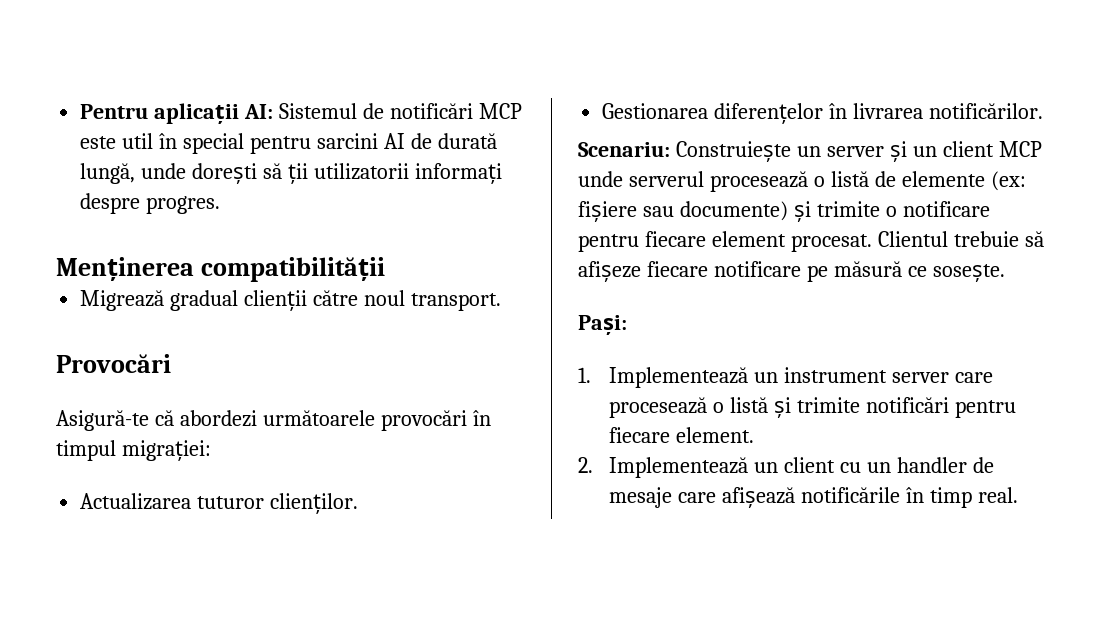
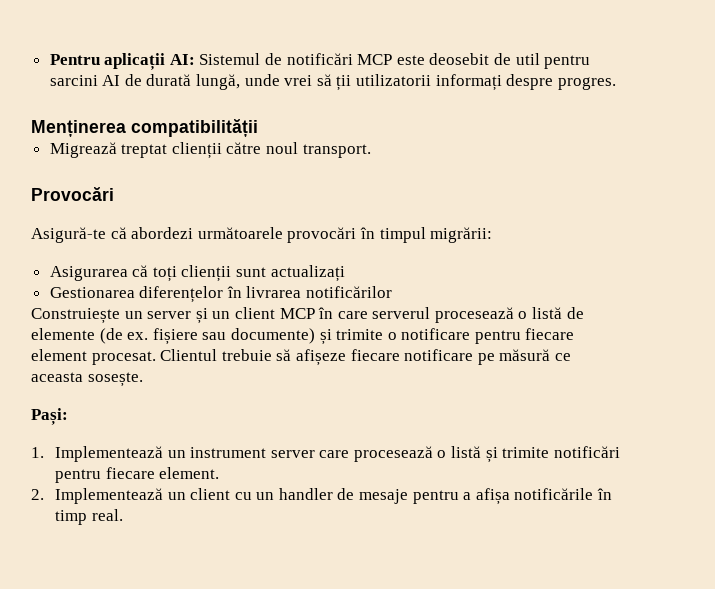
- Pentru aplicații AI: Sistemul de notificări MCP este util în special pentru sarcini AI de durată lungă, unde dorești să ții utilizatorii informați despre progres.
+ Pentru aplicații AI: Sistemul de notificări MCP este deosebit de util pentru sarcini AI de durată lungă, unde vrei să ții utilizatorii informați despre progres.
- Migrează gradual clienții către noul transport.
+ Migrează treptat clienții către noul transport.
- Asigură-te că abordezi următoarele provocări în timpul migrației:
- Actualizarea tuturor clienților.
+ Asigură-te că abordezi următoarele provocări în timpul migrării:
+ Asigurarea că toți clienții sunt actualizați
- Gestionarea diferențelor în livrarea notificărilor.
- Scenariu: Construiește un server și un client MCP unde serverul procesează o listă de elemente (ex: fișiere sau documente) și trimite o notificare pentru fiecare element procesat.
+ Gestionarea diferențelor în livrarea notificărilor
+ Construiește un server și un client MCP în care serverul procesează o listă de elemente (de ex. fișiere sau documente) și trimite o notificare pentru fiecare element procesat.
- Clientul trebuie să afișeze fiecare notificare pe măsură ce sosește.
+ Clientul trebuie să afișeze fiecare notificare pe măsură ce aceasta sosește.
- 2. Implementează un client cu un handler de mesaje care afișează notificările în timp real.
+ 2. Implementează un client cu un handler de mesaje pentru a afișa notificările în timp real.

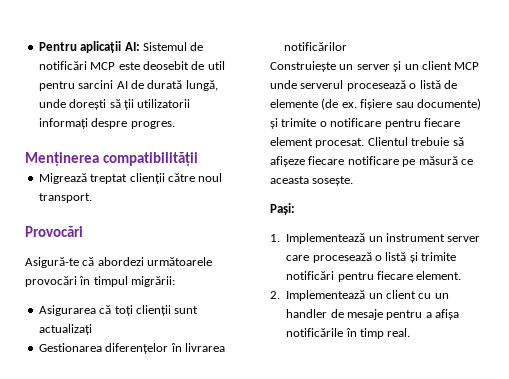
- Pentru aplicații AI: Sistemul de notificări MCP este deosebit de util pentru sarcini AI de durată lungă, unde vrei să ții utilizatorii informați despre progres.
+ Pentru aplicații AI: Sistemul de notificări MCP este deosebit de util pentru sarcini AI de durată lungă, unde dorești să ții utilizatorii informați despre progres.
- Construiește un server și un client MCP în care serverul procesează o listă de elemente (de ex. fișiere sau documente) și trimite o notificare pentru fiecare element procesat.
+ Construiește un server și un client MCP unde serverul procesează o listă de elemente (de ex. fișiere sau documente) și trimite o notificare pentru fiecare element procesat.

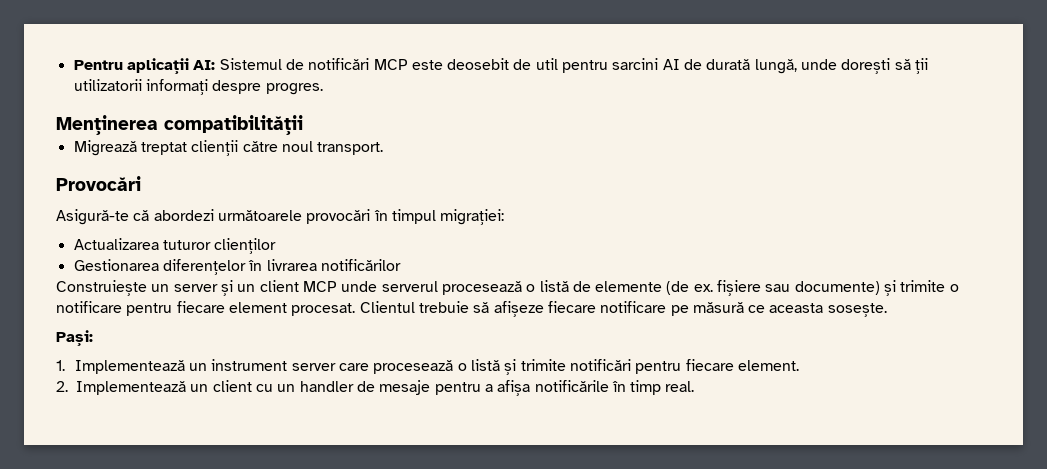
- Asigură-te că abordezi următoarele provocări în timpul migrării:
- Asigurarea că toți clienții sunt actualizați
+ Asigură-te că abordezi următoarele provocări în timpul migrației:
+ Actualizarea tuturor clienților

